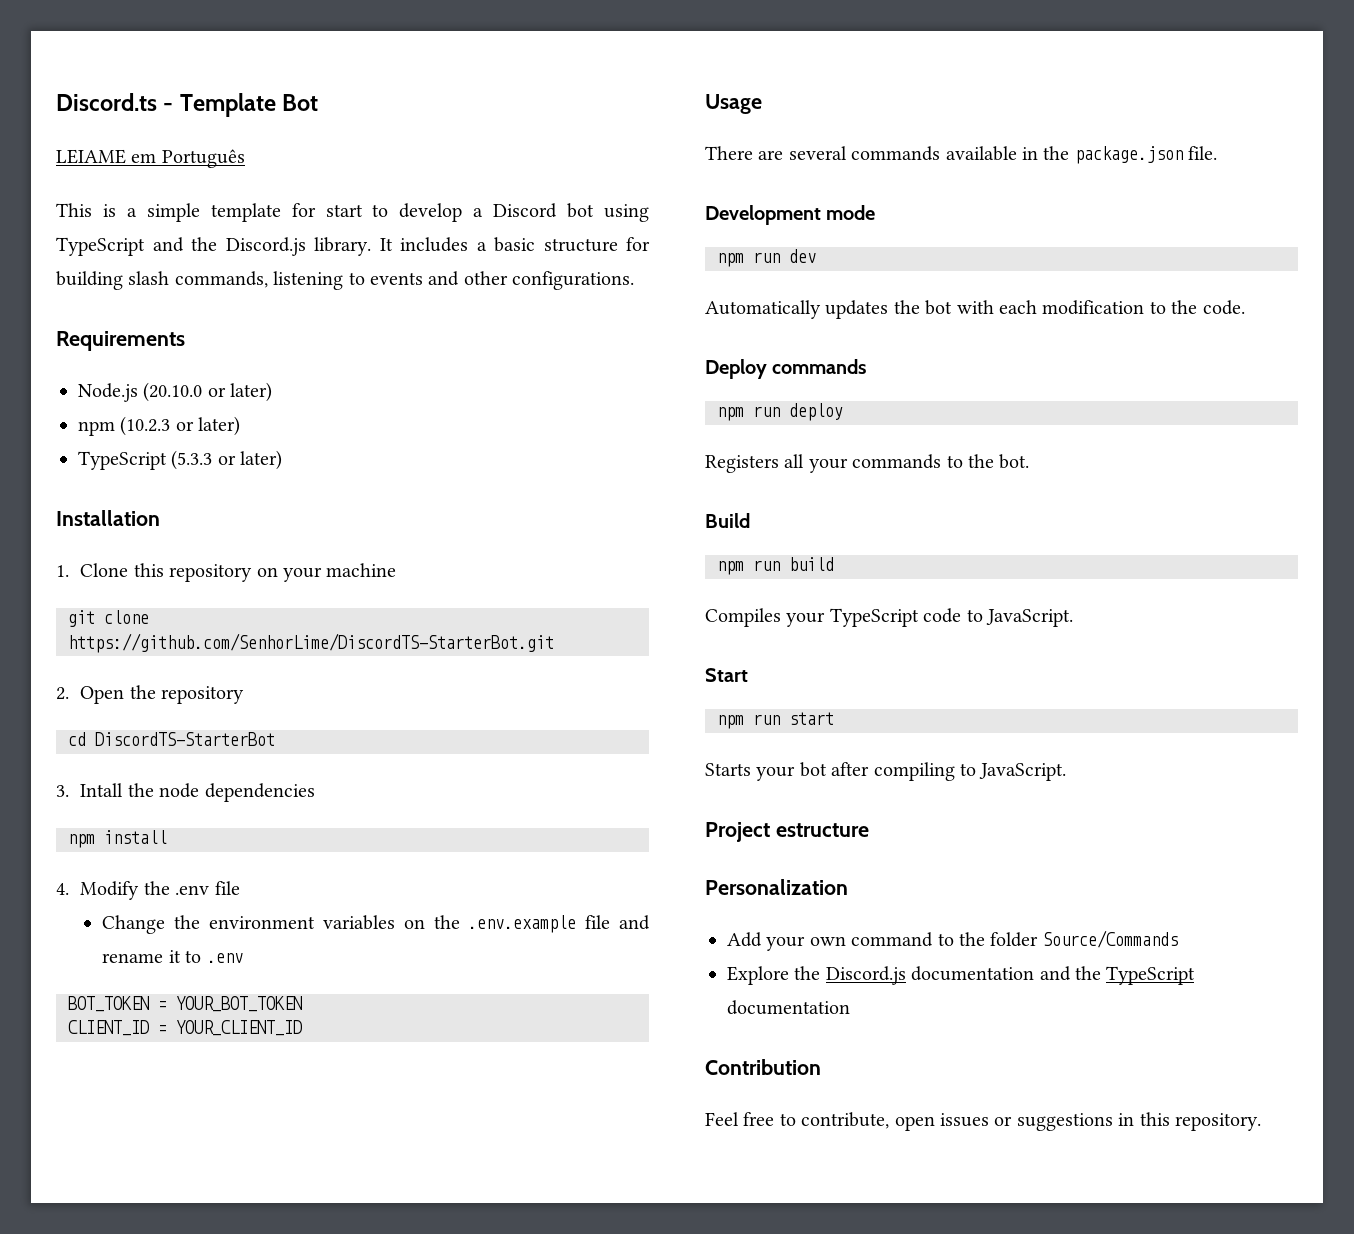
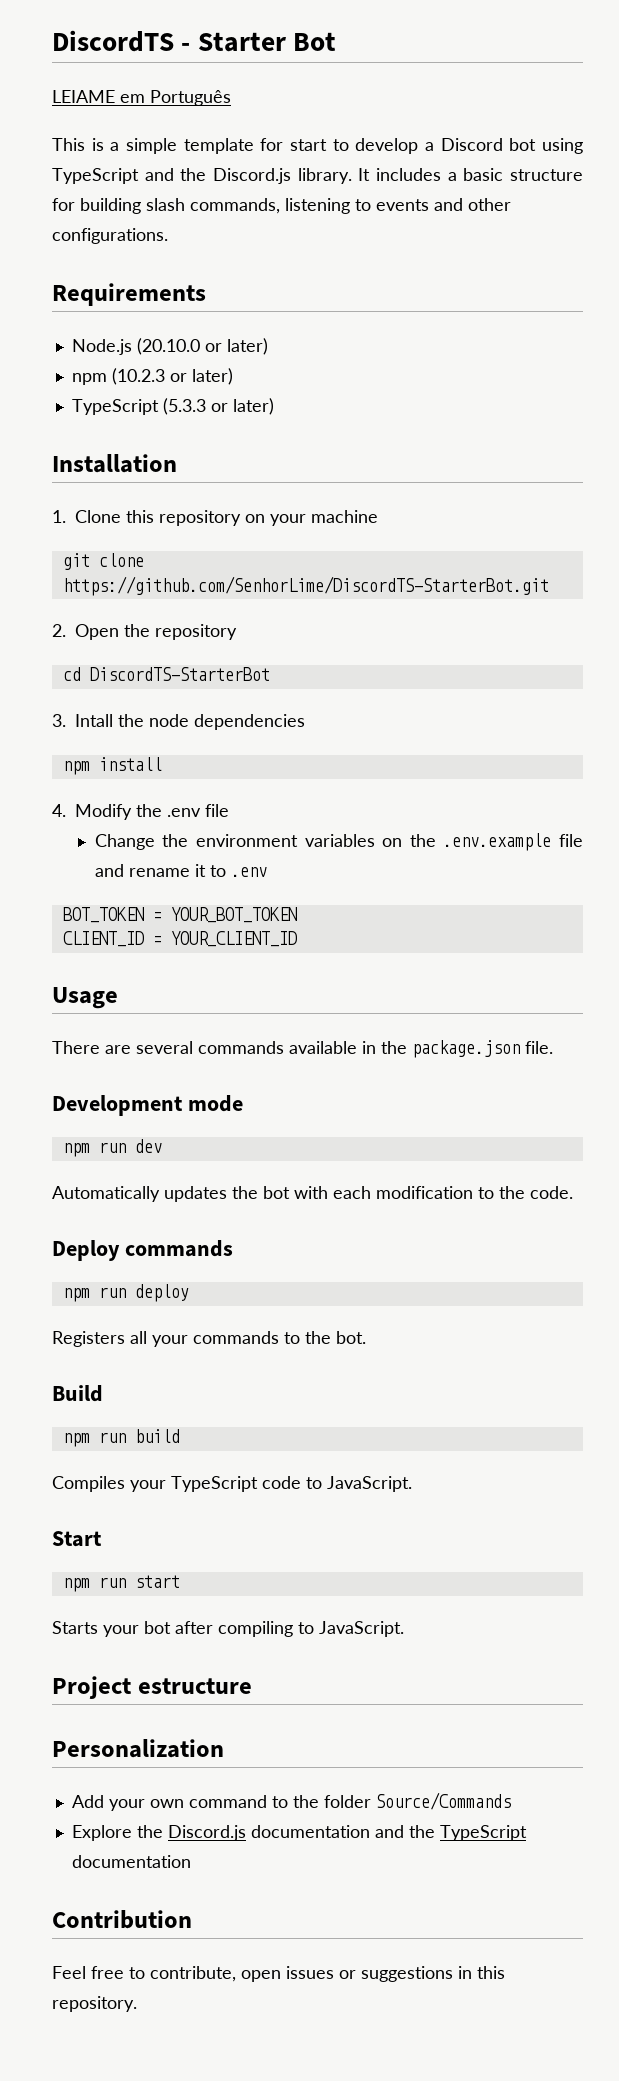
- Discord.ts - Template Bot
+ DiscordTS - Starter Bot

